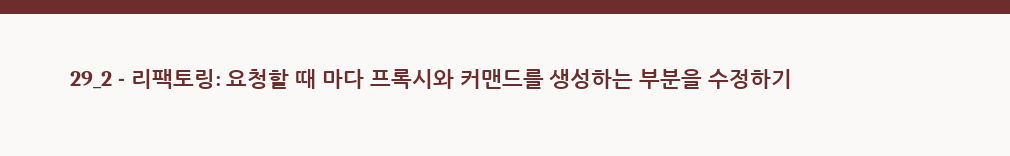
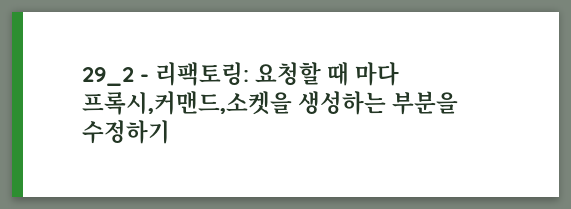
- 29_2 - 리팩토링: 요청할 때 마다 프록시와 커맨드를 생성하는 부분을 수정하기
+ 29_2 - 리팩토링: 요청할 때 마다 프록시,커맨드,소켓을 생성하는 부분을 수정하기

